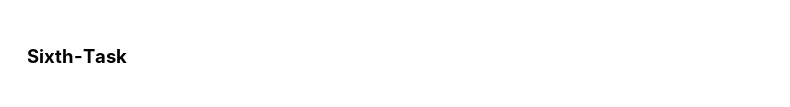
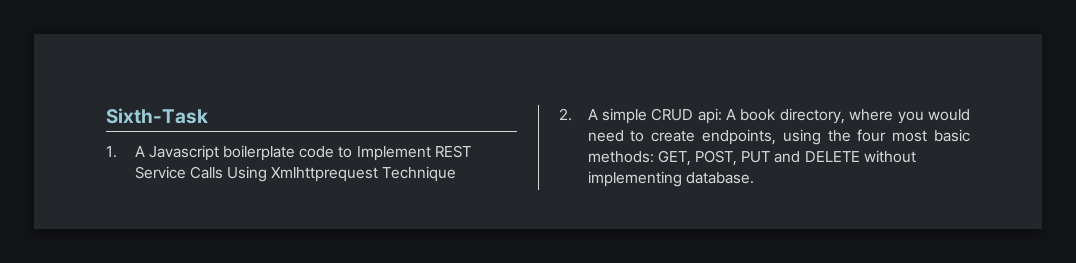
+ 1. A Javascript boilerplate code to Implement REST Service Calls Using Xmlhttprequest Technique
+ 2. A simple CRUD api: A book directory, where you would need to create endpoints, using the four most basic methods: GET, POST, PUT and DELETE without implementing database.

